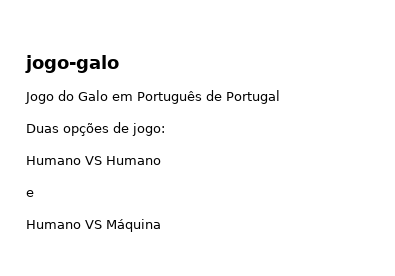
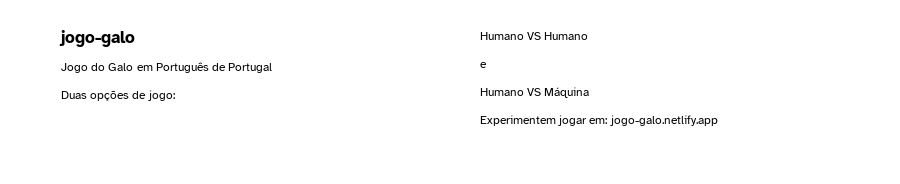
+ Experimentem jogar em: jogo-galo.netlify.app

